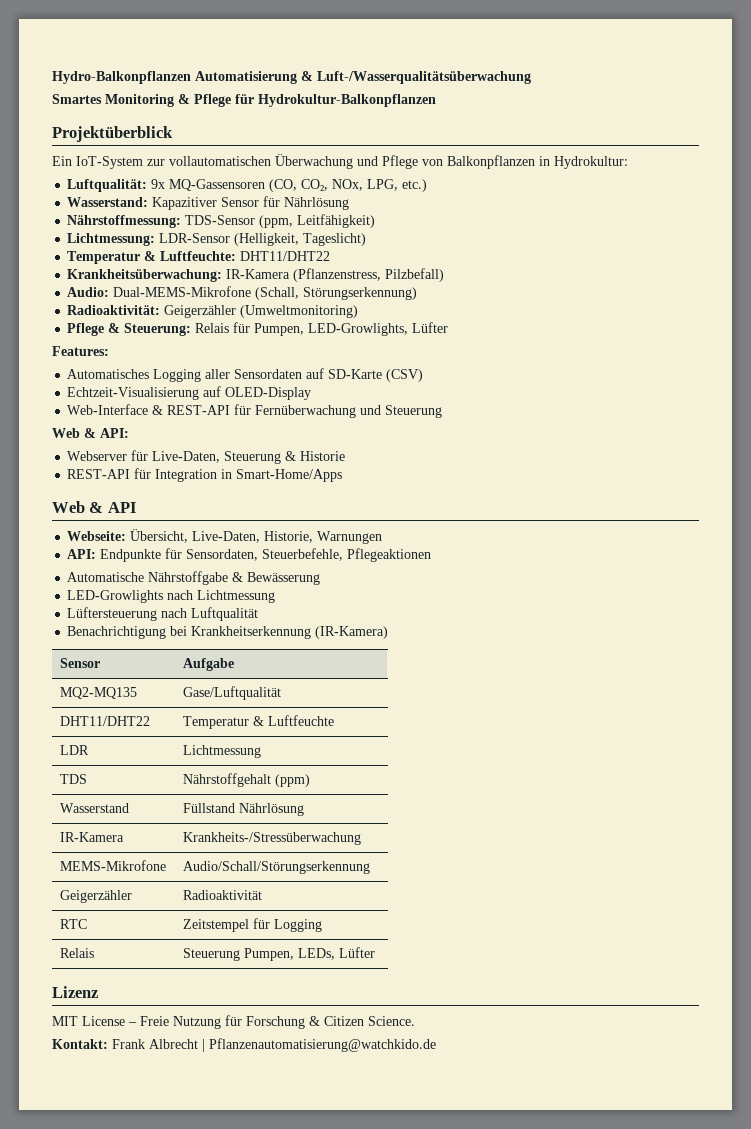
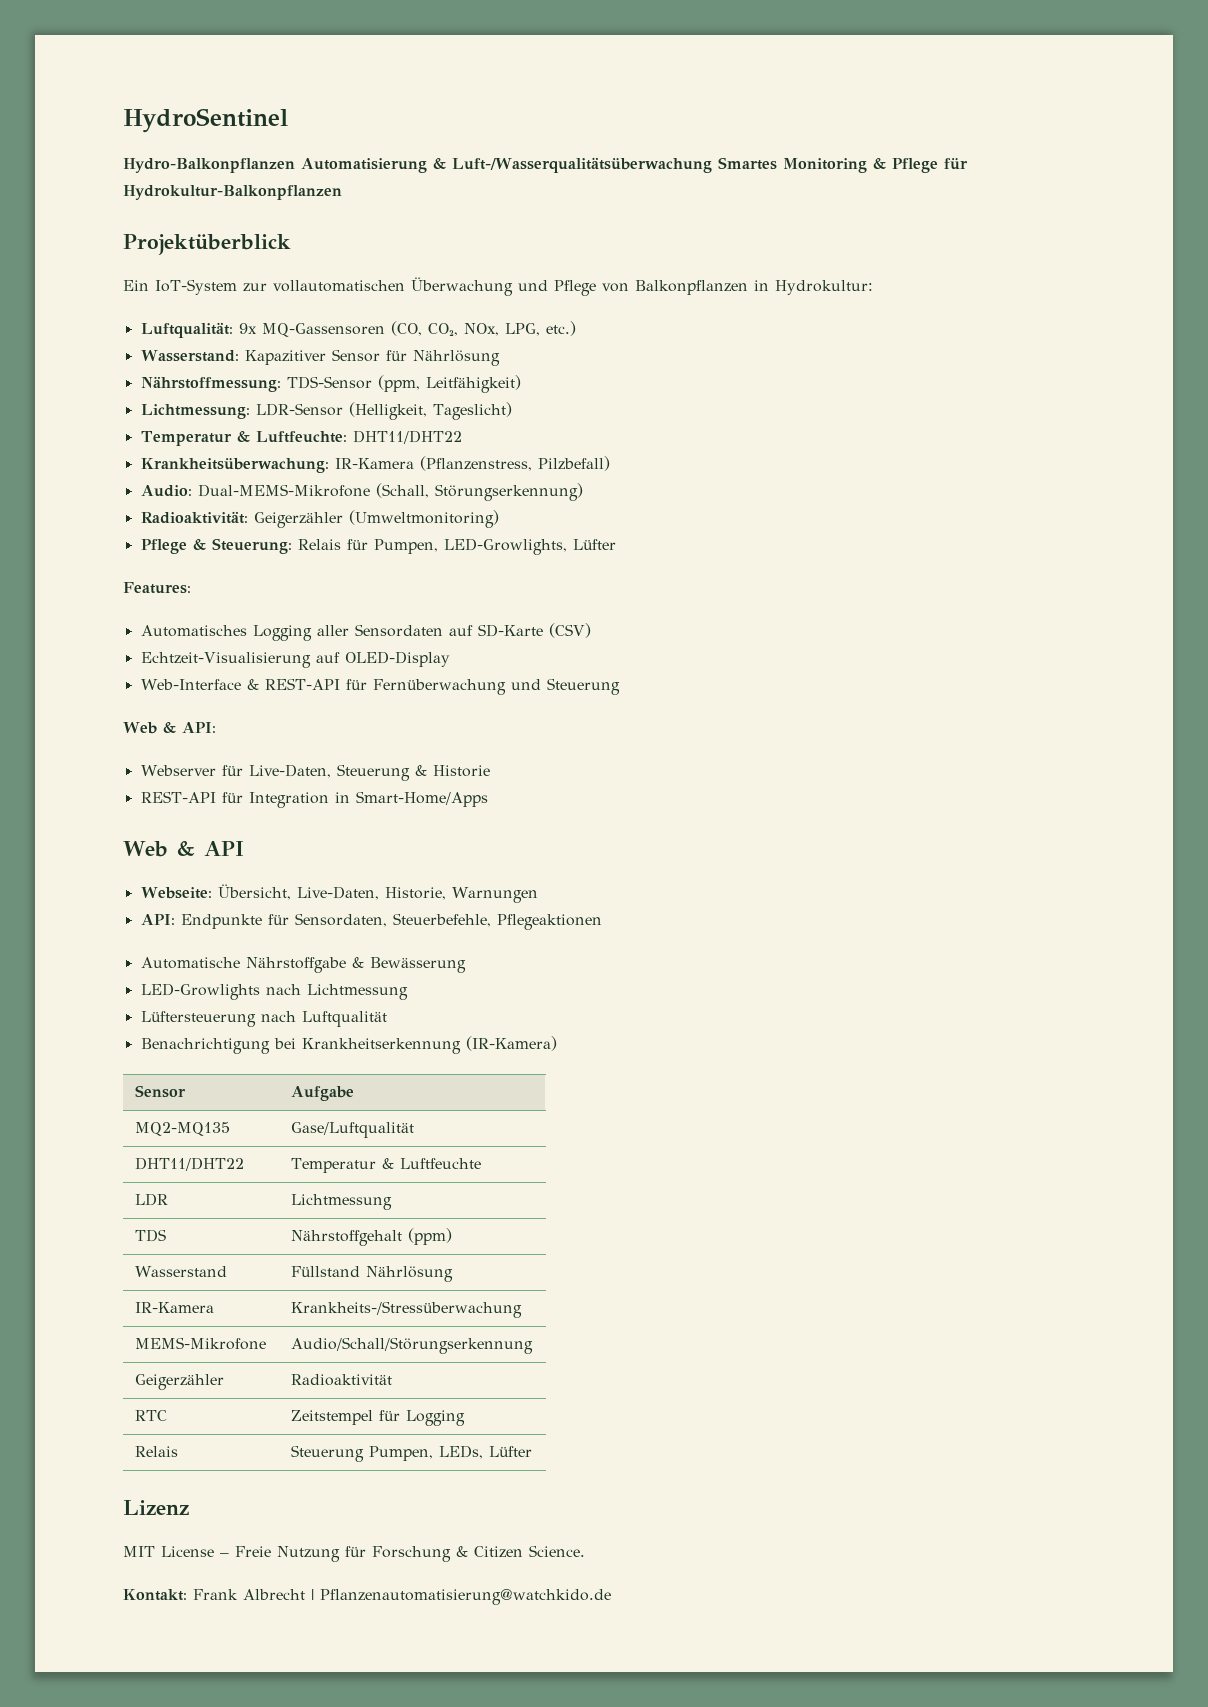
+ HydroSentinel
- Hydro-Balkonpflanzen Automatisierung & Luft-/Wasserqualitätsüberwachung
- Smartes Monitoring & Pflege für Hydrokultur-Balkonpflanzen
+ Hydro-Balkonpflanzen Automatisierung & Luft-/Wasserqualitätsüberwachung Smartes Monitoring & Pflege für Hydrokultur-Balkonpflanzen

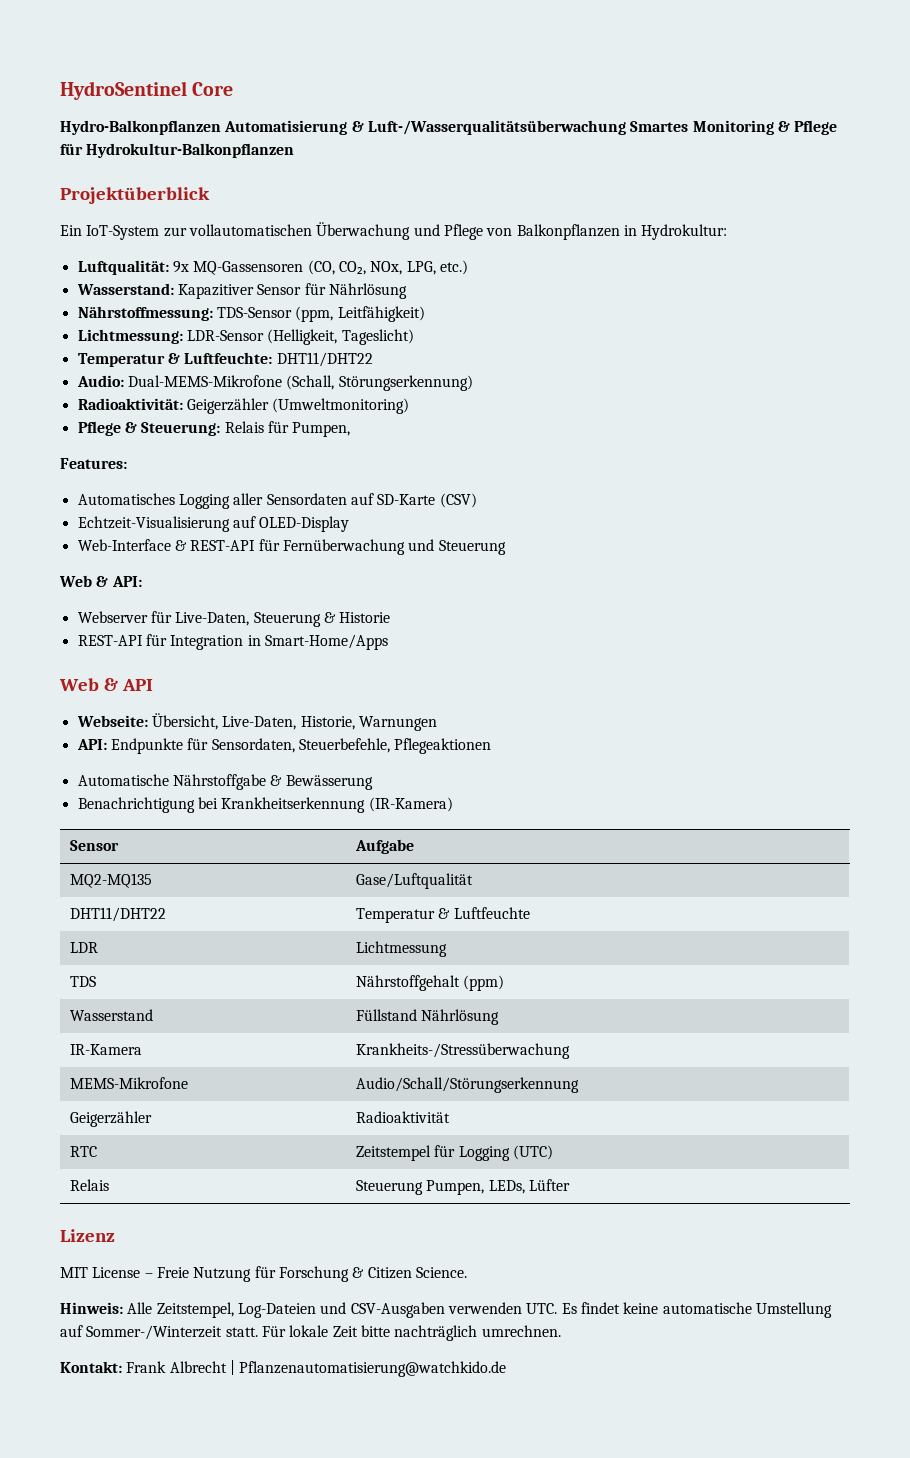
- HydroSentinel
+ HydroSentinel Core
- Krankheitsüberwachung: IR-Kamera (Pflanzenstress, Pilzbefall)
- Pflege & Steuerung: Relais für Pumpen, LED-Growlights, Lüfter
+ Pflege & Steuerung: Relais für Pumpen,
- LED-Growlights nach Lichtmessung
- Lüftersteuerung nach Luftqualität
- RTC | Zeitstempel für Logging
+ RTC | Zeitstempel für Logging (UTC)
+ Hinweis: Alle Zeitstempel, Log-Dateien und CSV-Ausgaben verwenden UTC. Es findet keine automatische Umstellung auf Sommer-/Winterzeit statt. Für lokale Zeit bitte nachträglich umrechnen.

